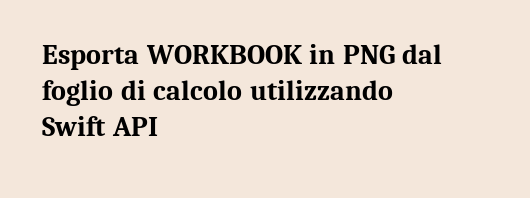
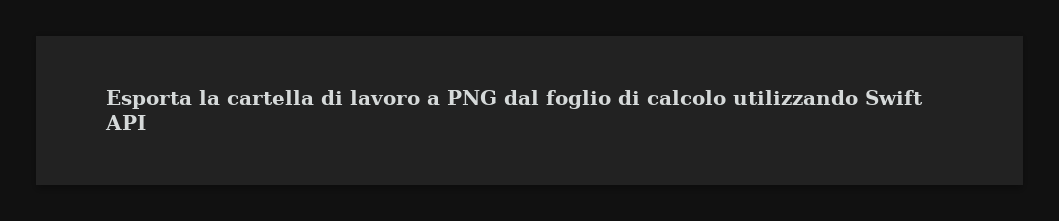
- Esporta WORKBOOK in PNG dal foglio di calcolo utilizzando Swift API
+ Esporta la cartella di lavoro a PNG dal foglio di calcolo utilizzando Swift API

